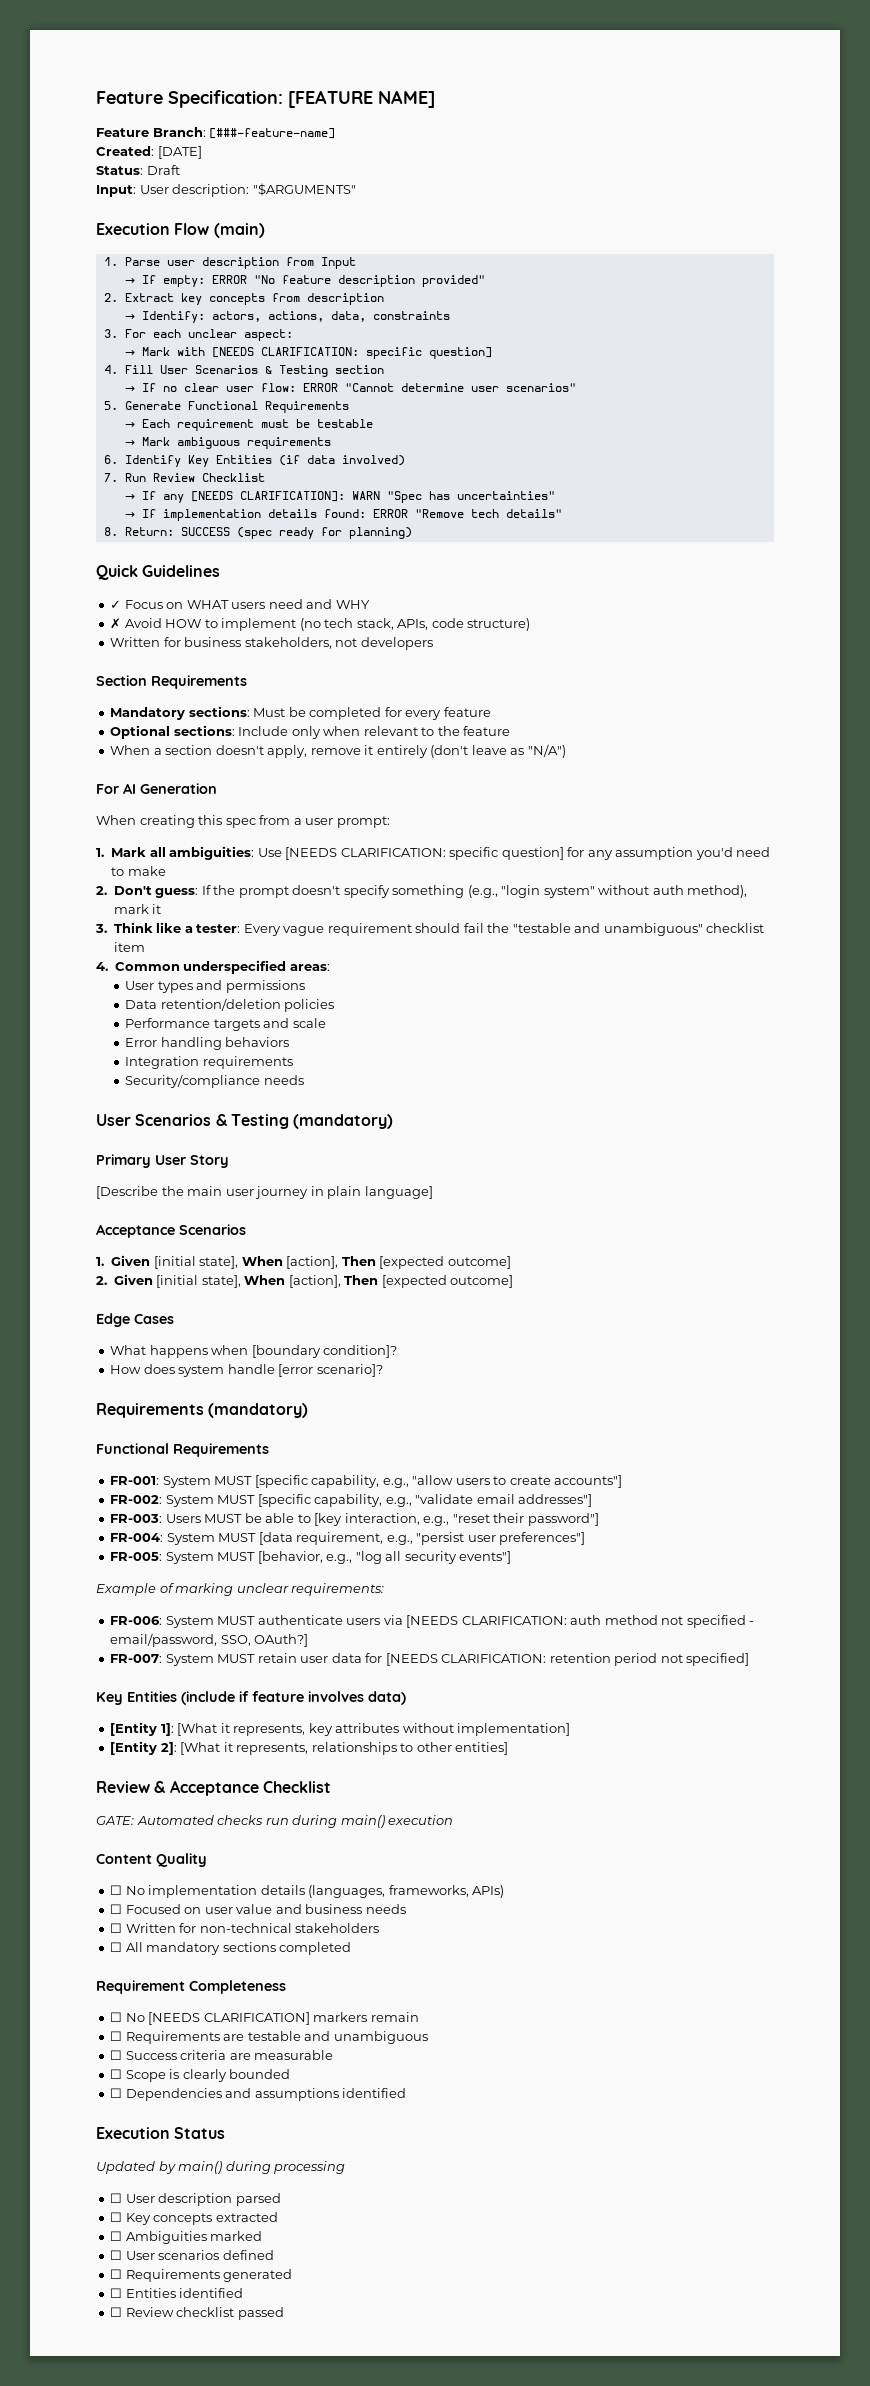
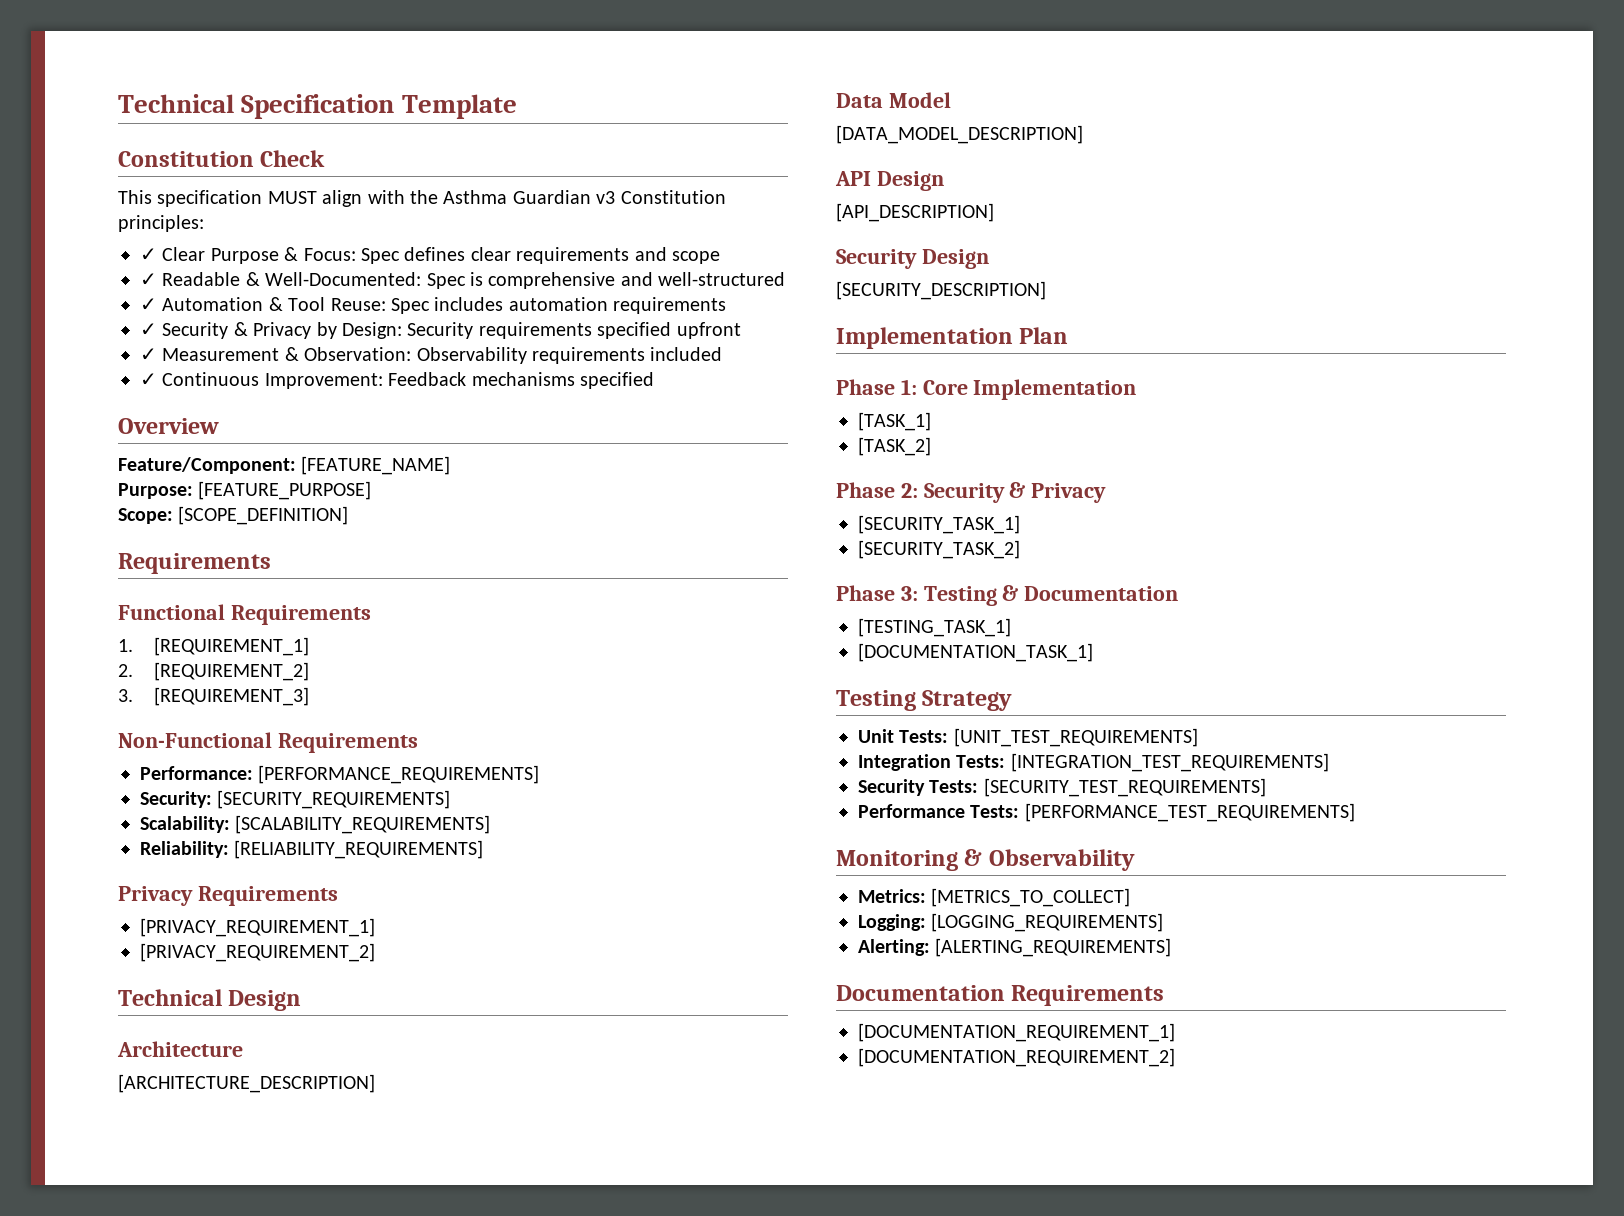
- Feature Specification: [FEATURE NAME]
- Feature Branch: [###-feature-name]
- Created: [DATE]
- Status: Draft
- Input: User description: "$ARGUMENTS"
- Execution Flow (main)
- 1. Parse user description from Input
- → If empty: ERROR "No feature description provided"
- 2. Extract key concepts from description
- → Identify: actors, actions, data, constraints
- 3. For each unclear aspect:
- → Mark with [NEEDS CLARIFICATION: specific question]
- 4. Fill User Scenarios & Testing section
- → If no clear user flow: ERROR "Cannot determine user scenarios"
- 5. Generate Functional Requirements
- → Each requirement must be testable
- → Mark ambiguous requirements
- 6. Identify Key Entities (if data involved)
- 7. Run Review Checklist
- → If any [NEEDS CLARIFICATION]: WARN "Spec has uncertainties"
- → If implementation details found: ERROR "Remove tech details"
- 8. Return: SUCCESS (spec ready for planning)
- Quick Guidelines
- ✓ Focus on WHAT users need and WHY
- ✗ Avoid HOW to implement (no tech stack, APIs, code structure)
- Written for business stakeholders, not developers
- Section Requirements
- Mandatory sections: Must be completed for every feature
- Optional sections: Include only when relevant to the feature
- When a section doesn't apply, remove it entirely (don't leave as "N/A")
- For AI Generation
- When creating this spec from a user prompt:
- 1. Mark all ambiguities: Use [NEEDS CLARIFICATION: specific question] for any assumption you'd need to make
- 2. Don't guess: If the prompt doesn't specify something (e.g., "login system" without auth method), mark it
- 3. Think like a tester: Every vague requirement should fail the "testable and unambiguous" checklist item
- 4. Common underspecified areas:
- User types and permissions
- Data retention/deletion policies
- Performance targets and scale
- Error handling behaviors
- Integration requirements
- Security/compliance needs
- User Scenarios & Testing (mandatory)
- Primary User Story
- [Describe the main user journey in plain language]
- Acceptance Scenarios
- 1. Given [initial state], When [action], Then [expected outcome]
- 2. Given [initial state], When [action], Then [expected outcome]
- Edge Cases
- What happens when [boundary condition]?
- How does system handle [error scenario]?
- Requirements (mandatory)
+ Technical Specification Template
+ Constitution Check
+ This specification MUST align with the Asthma Guardian v3 Constitution principles:
+ ✓ Clear Purpose & Focus: Spec defines clear requirements and scope
+ ✓ Readable & Well-Documented: Spec is comprehensive and well-structured
+ ✓ Automation & Tool Reuse: Spec includes automation requirements
+ ✓ Security & Privacy by Design: Security requirements specified upfront
+ ✓ Measurement & Observation: Observability requirements included
+ ✓ Continuous Improvement: Feedback mechanisms specified
+ Overview
+ Feature/Component: [FEATURE_NAME]
+ Purpose: [FEATURE_PURPOSE]
+ Scope: [SCOPE_DEFINITION]
+ Requirements
  Functional Requirements
- FR-001: System MUST [specific capability, e.g., "allow users to create accounts"]
- FR-002: System MUST [specific capability, e.g., "validate email addresses"]
- FR-003: Users MUST be able to [key interaction, e.g., "reset their password"]
- FR-004: System MUST [data requirement, e.g., "persist user preferences"]
- FR-005: System MUST [behavior, e.g., "log all security events"]
- Example of marking unclear requirements:
- FR-006: System MUST authenticate users via [NEEDS CLARIFICATION: auth method not specified - email/password, SSO, OAuth?]
- FR-007: System MUST retain user data for [NEEDS CLARIFICATION: retention period not specified]
- Key Entities (include if feature involves data)
- [Entity 1]: [What it represents, key attributes without implementation]
- [Entity 2]: [What it represents, relationships to other entities]
- Review & Acceptance Checklist
- GATE: Automated checks run during main() execution
- Content Quality
- ☐ No implementation details (languages, frameworks, APIs)
- ☐ Focused on user value and business needs
- ☐ Written for non-technical stakeholders
- ☐ All mandatory sections completed
- Requirement Completeness
- ☐ No [NEEDS CLARIFICATION] markers remain
- ☐ Requirements are testable and unambiguous
- ☐ Success criteria are measurable
- ☐ Scope is clearly bounded
- ☐ Dependencies and assumptions identified
- Execution Status
- Updated by main() during processing
- ☐ User description parsed
- ☐ Key concepts extracted
- ☐ Ambiguities marked
- ☐ User scenarios defined
- ☐ Requirements generated
- ☐ Entities identified
- ☐ Review checklist passed
+ 1. [REQUIREMENT_1]
+ 2. [REQUIREMENT_2]
+ 3. [REQUIREMENT_3]
+ Non-Functional Requirements
+ Performance: [PERFORMANCE_REQUIREMENTS]
+ Security: [SECURITY_REQUIREMENTS]
+ Scalability: [SCALABILITY_REQUIREMENTS]
+ Reliability: [RELIABILITY_REQUIREMENTS]
+ Privacy Requirements
+ [PRIVACY_REQUIREMENT_1]
+ [PRIVACY_REQUIREMENT_2]
+ Technical Design
+ Architecture
+ [ARCHITECTURE_DESCRIPTION]
+ Data Model
+ [DATA_MODEL_DESCRIPTION]
+ API Design
+ [API_DESCRIPTION]
+ Security Design
+ [SECURITY_DESCRIPTION]
+ Implementation Plan
+ Phase 1: Core Implementation
+ [TASK_1]
+ [TASK_2]
+ Phase 2: Security & Privacy
+ [SECURITY_TASK_1]
+ [SECURITY_TASK_2]
+ Phase 3: Testing & Documentation
+ [TESTING_TASK_1]
+ [DOCUMENTATION_TASK_1]
+ Testing Strategy
+ Unit Tests: [UNIT_TEST_REQUIREMENTS]
+ Integration Tests: [INTEGRATION_TEST_REQUIREMENTS]
+ Security Tests: [SECURITY_TEST_REQUIREMENTS]
+ Performance Tests: [PERFORMANCE_TEST_REQUIREMENTS]
+ Monitoring & Observability
+ Metrics: [METRICS_TO_COLLECT]
+ Logging: [LOGGING_REQUIREMENTS]
+ Alerting: [ALERTING_REQUIREMENTS]
+ Documentation Requirements
+ [DOCUMENTATION_REQUIREMENT_1]
+ [DOCUMENTATION_REQUIREMENT_2]

